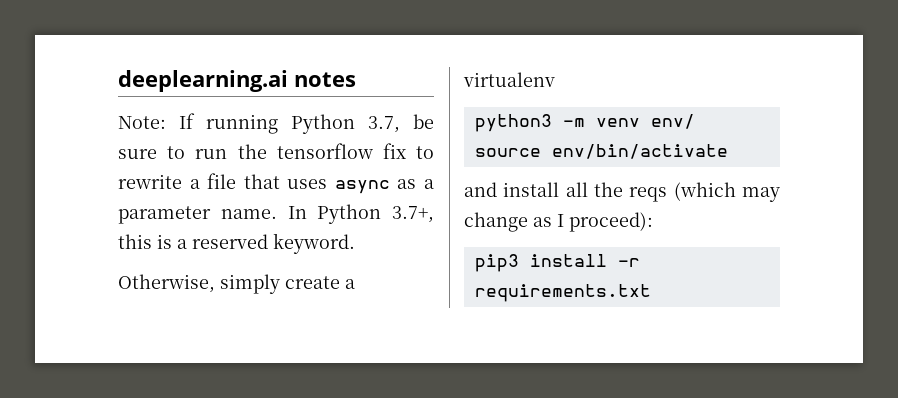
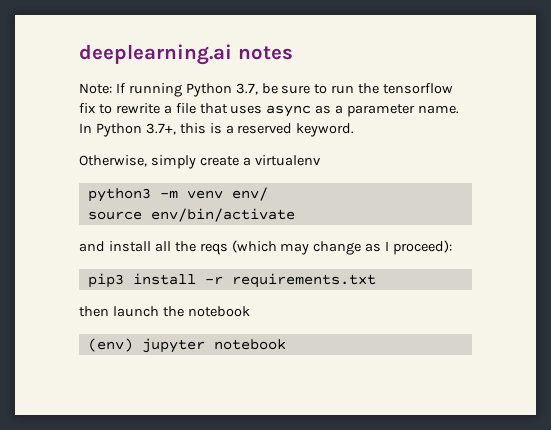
+ then launch the notebook
+ (env) jupyter notebook

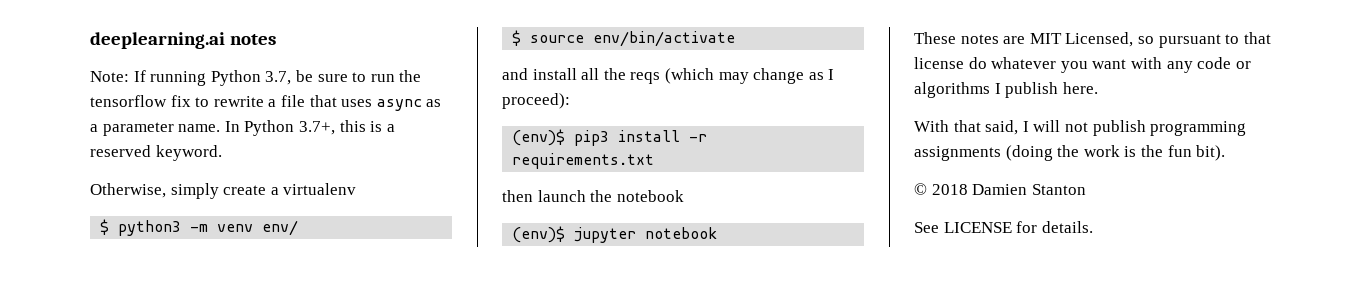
- python3 -m venv env/
+ $ python3 -m venv env/
- source env/bin/activate
+ $ source env/bin/activate
- pip3 install -r requirements.txt
+ (env)$ pip3 install -r requirements.txt
- (env) jupyter notebook
+ (env)$ jupyter notebook
+ These notes are MIT Licensed, so pursuant to that license do whatever you want with any code or algorithms I publish here.
+ With that said, I will not publish programming assignments (doing the work is the fun bit).
+ © 2018 Damien Stanton
+ See LICENSE for details.

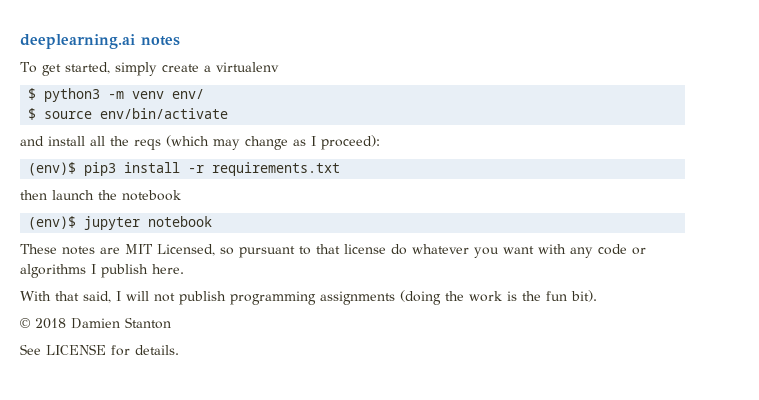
- Note: If running Python 3.7, be sure to run the tensorflow fix to rewrite a file that uses async as a parameter name. In Python 3.7+, this is a reserved keyword.
- Otherwise, simply create a virtualenv
+ To get started, simply create a virtualenv

